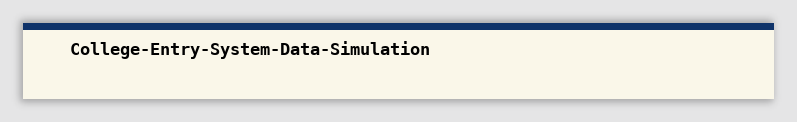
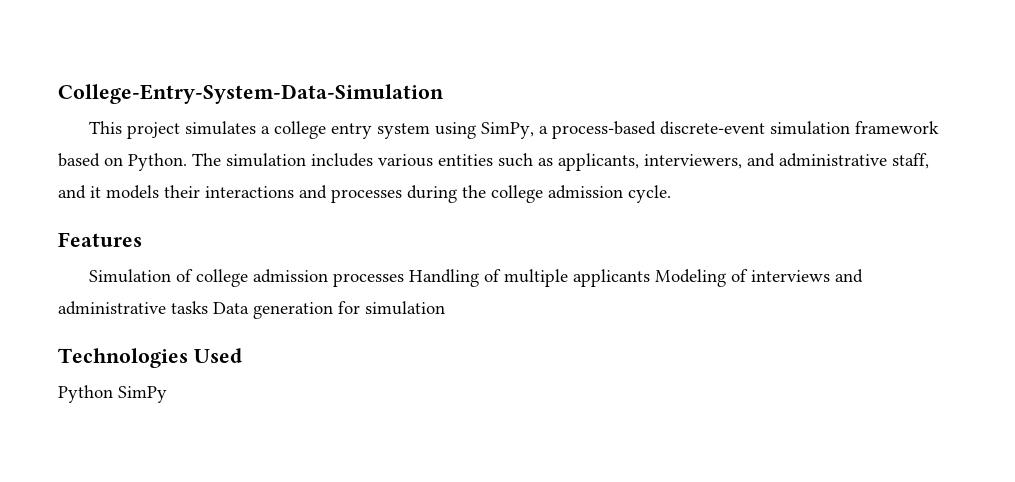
+ This project simulates a college entry system using SimPy, a process-based discrete-event simulation framework based on Python. The simulation includes various entities such as applicants, interviewers, and administrative staff, and it models their interactions and processes during the college admission cycle.
+ Features
+ Simulation of college admission processes Handling of multiple applicants Modeling of interviews and administrative tasks Data generation for simulation
+ Technologies Used
+ Python SimPy

